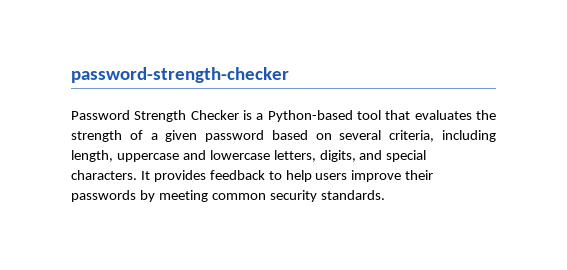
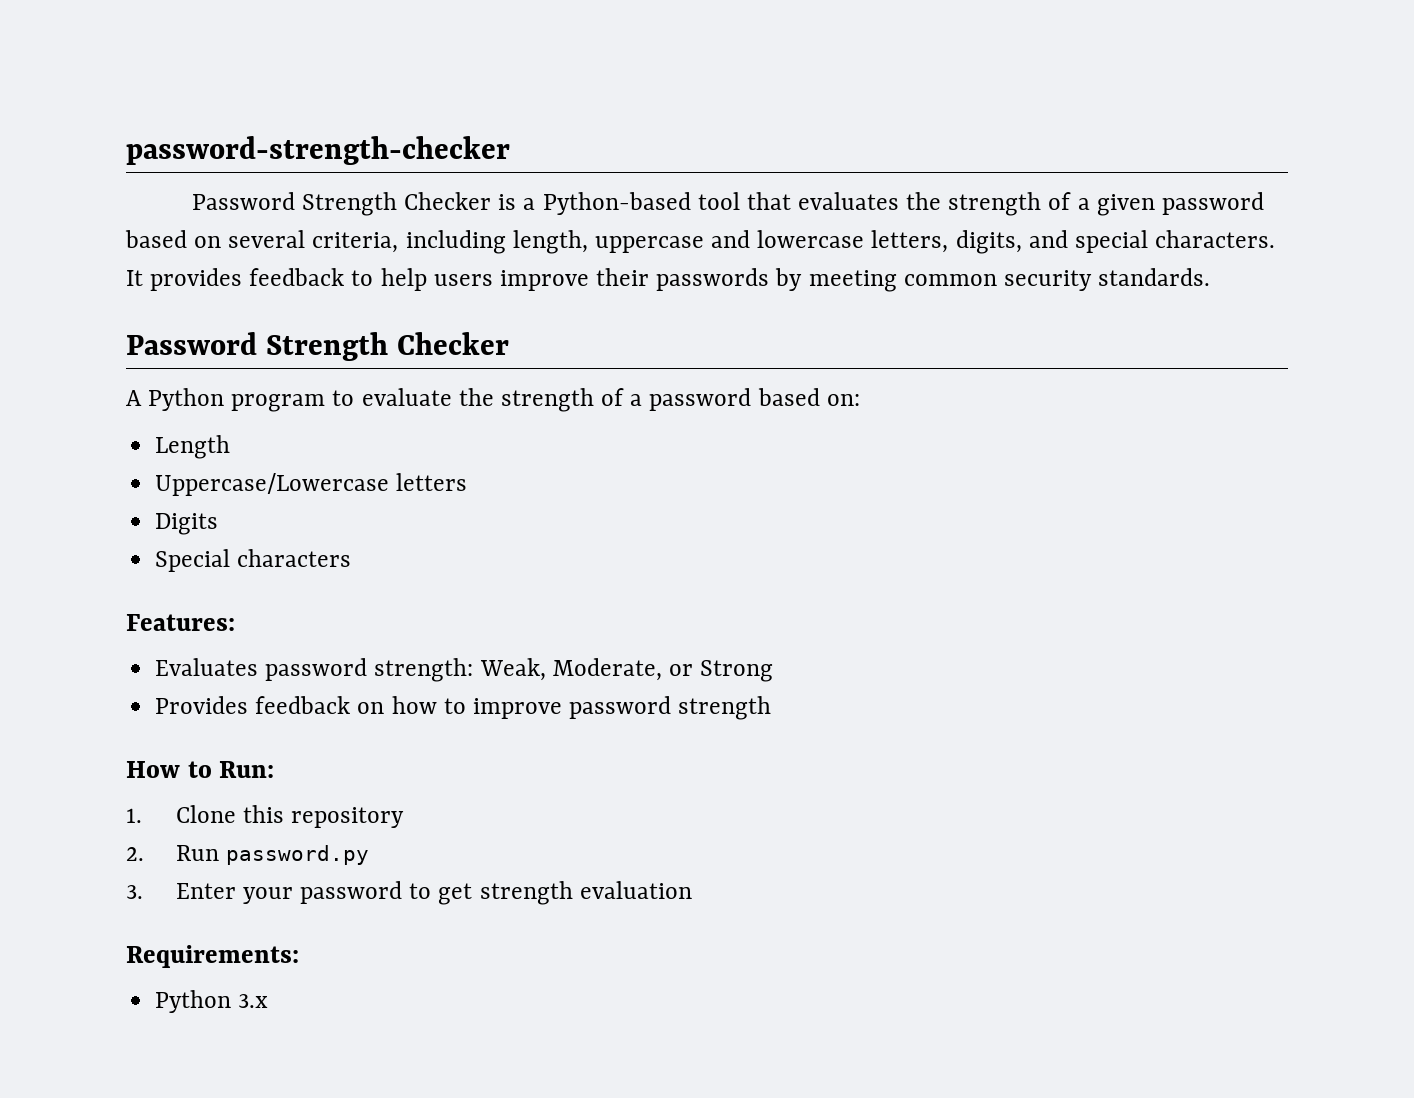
  It provides feedback to help users improve their passwords by meeting common security standards.
+ Password Strength Checker
+ A Python program to evaluate the strength of a password based on:
+ Length
+ Uppercase/Lowercase letters
+ Digits
+ Special characters
+ Features:
+ Evaluates password strength: Weak, Moderate, or Strong
+ Provides feedback on how to improve password strength
+ How to Run:
+ 1. Clone this repository
+ 2. Run password.py
+ 3. Enter your password to get strength evaluation
+ Requirements:
+ Python 3.x

